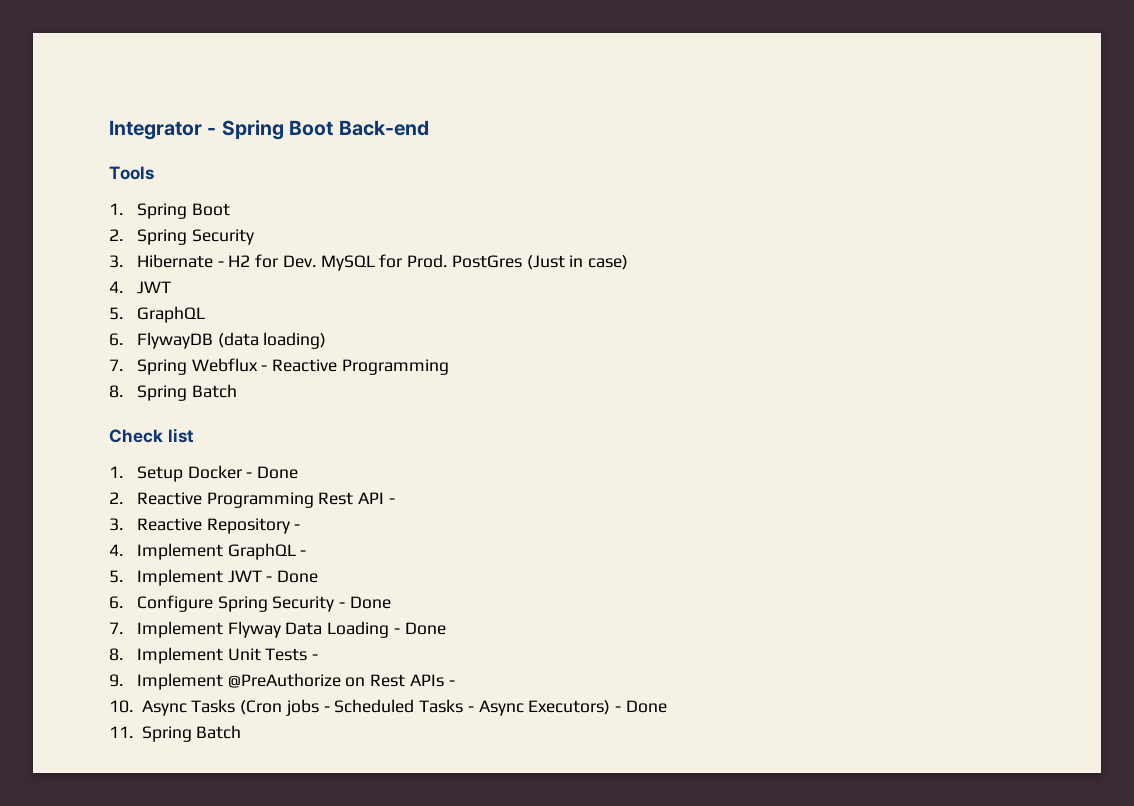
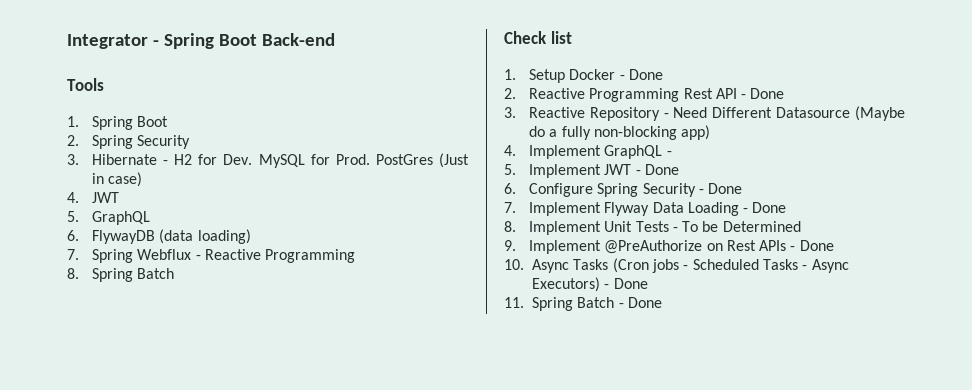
- 2. Reactive Programming Rest API -
+ 2. Reactive Programming Rest API - Done
- 3. Reactive Repository -
+ 3. Reactive Repository - Need Different Datasource (Maybe do a fully non-blocking app)
- 8. Implement Unit Tests -
+ 8. Implement Unit Tests - To be Determined
- 9. Implement @PreAuthorize on Rest APIs -
+ 9. Implement @PreAuthorize on Rest APIs - Done
- 11. Spring Batch
+ 11. Spring Batch - Done

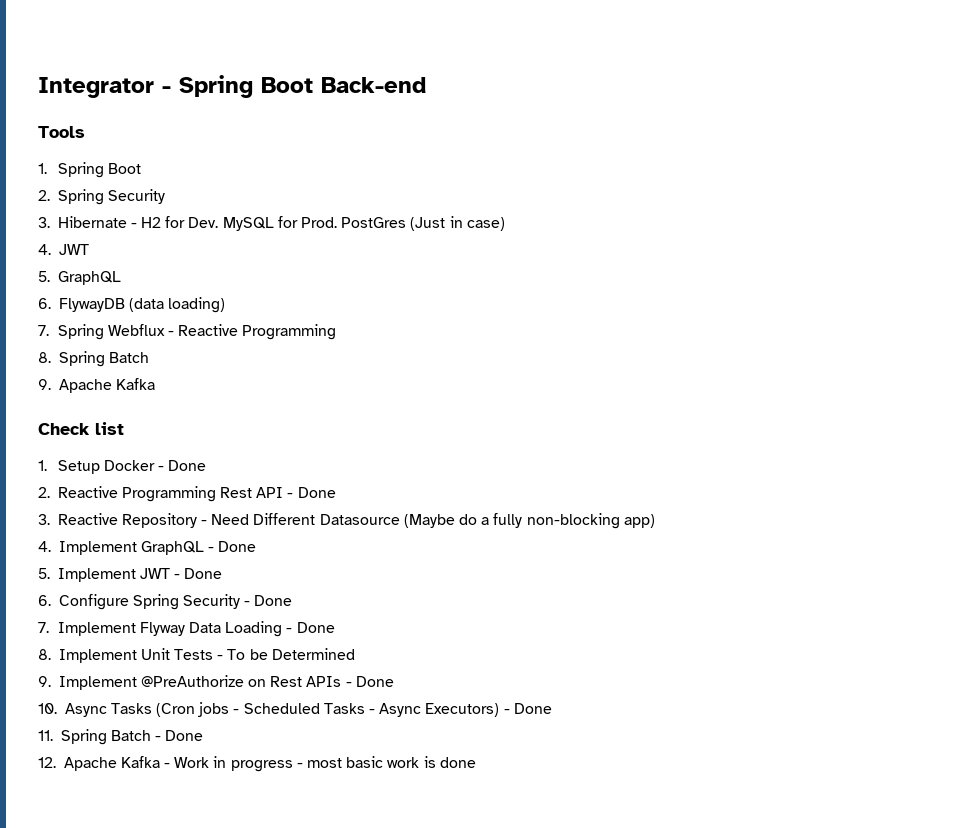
+ 9. Apache Kafka
- 4. Implement GraphQL -
+ 4. Implement GraphQL - Done
+ 12. Apache Kafka - Work in progress - most basic work is done

